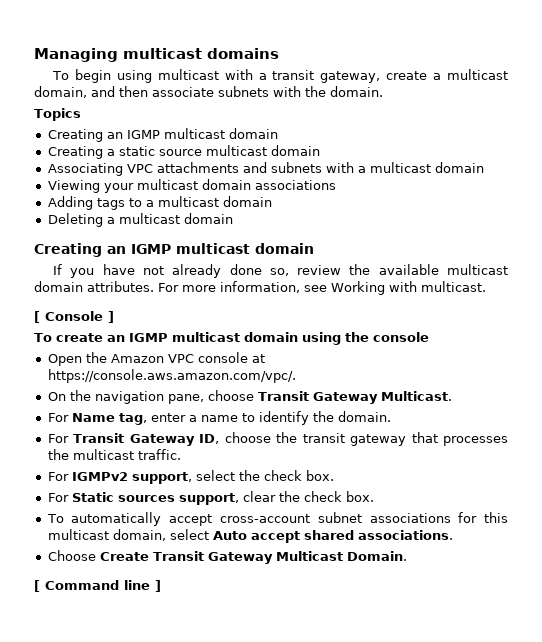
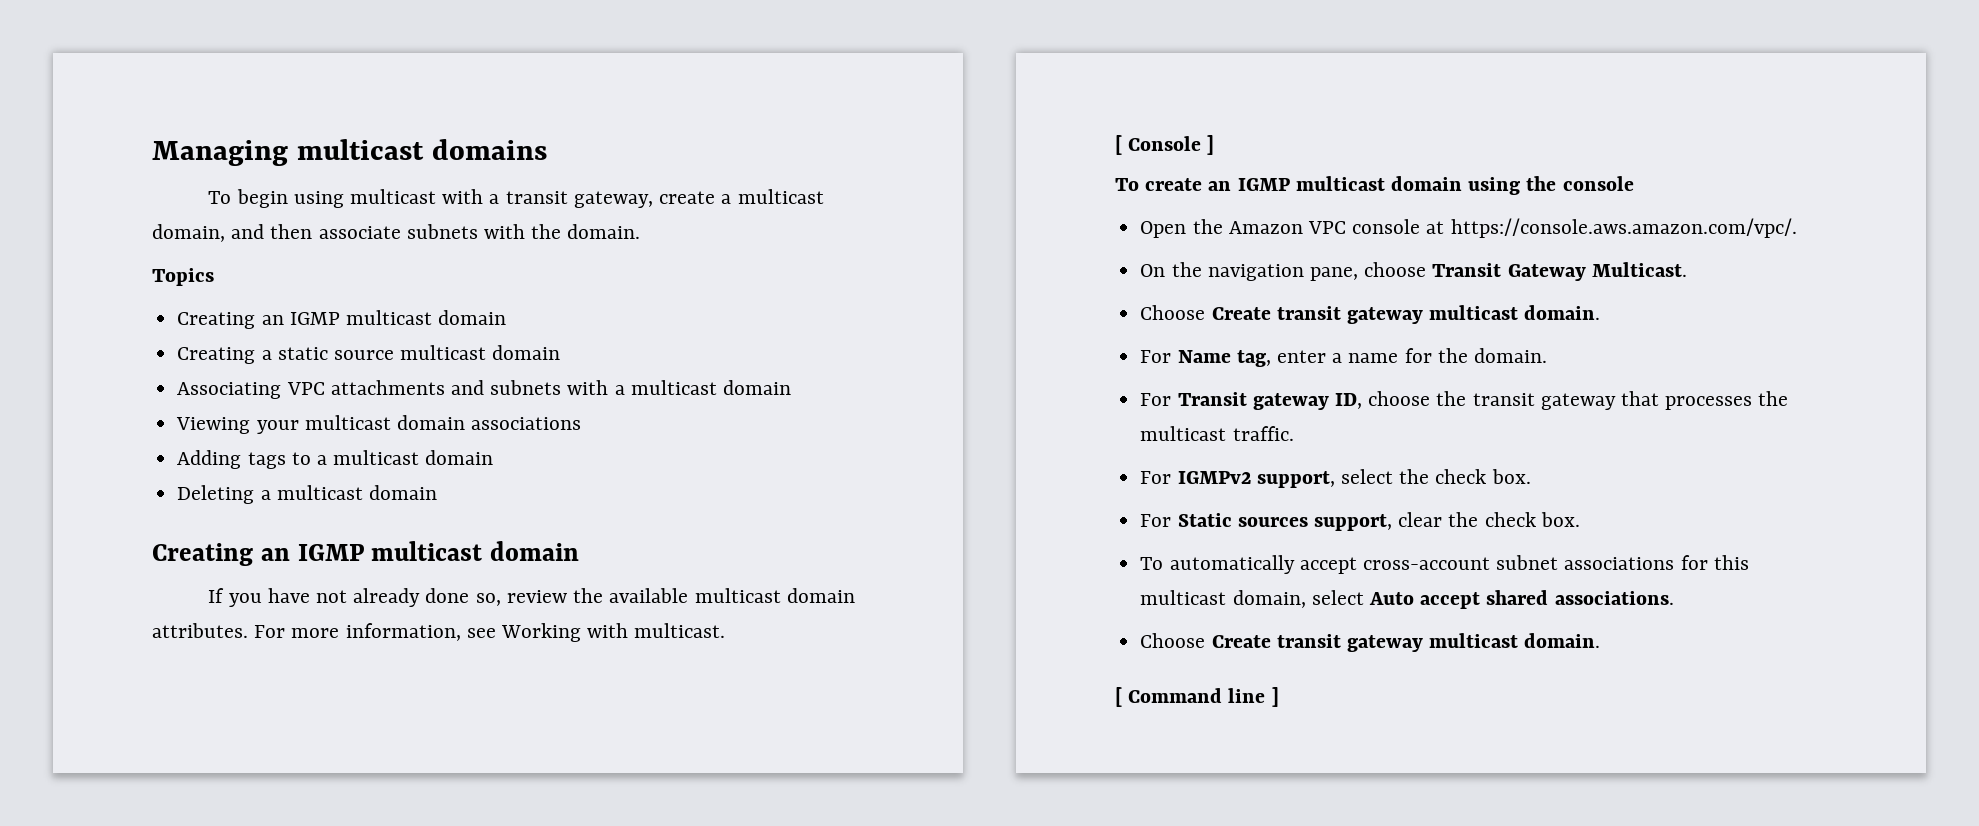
  On the navigation pane, choose Transit Gateway Multicast.
+ Choose Create transit gateway multicast domain.
- For Name tag, enter a name to identify the domain.
+ For Name tag, enter a name for the domain.
- For Transit Gateway ID, choose the transit gateway that processes the multicast traffic.
+ For Transit gateway ID, choose the transit gateway that processes the multicast traffic.
  To automatically accept cross-account subnet associations for this multicast domain, select Auto accept shared associations.
- Choose Create Transit Gateway Multicast Domain.
+ Choose Create transit gateway multicast domain.

